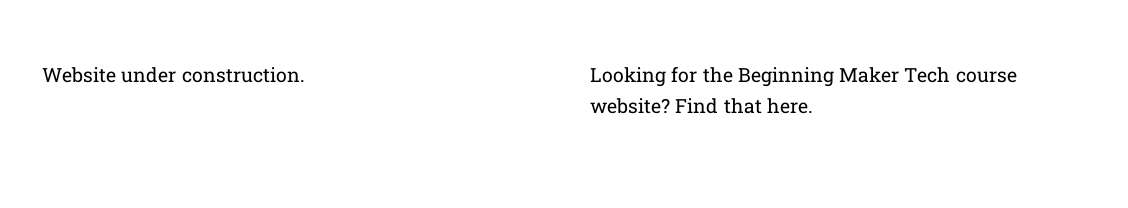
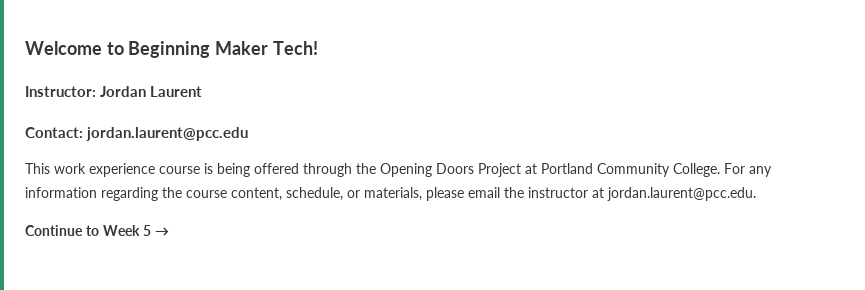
- Website under construction.
- Looking for the Beginning Maker Tech course website? Find that here.
+ Welcome to Beginning Maker Tech!
+ Instructor: Jordan Laurent
+ Contact: jordan.laurent@pcc.edu
+ This work experience course is being offered through the Opening Doors Project at Portland Community College. For any information regarding the course content, schedule, or materials, please email the instructor at jordan.laurent@pcc.edu.
+ Continue to Week 5 →

